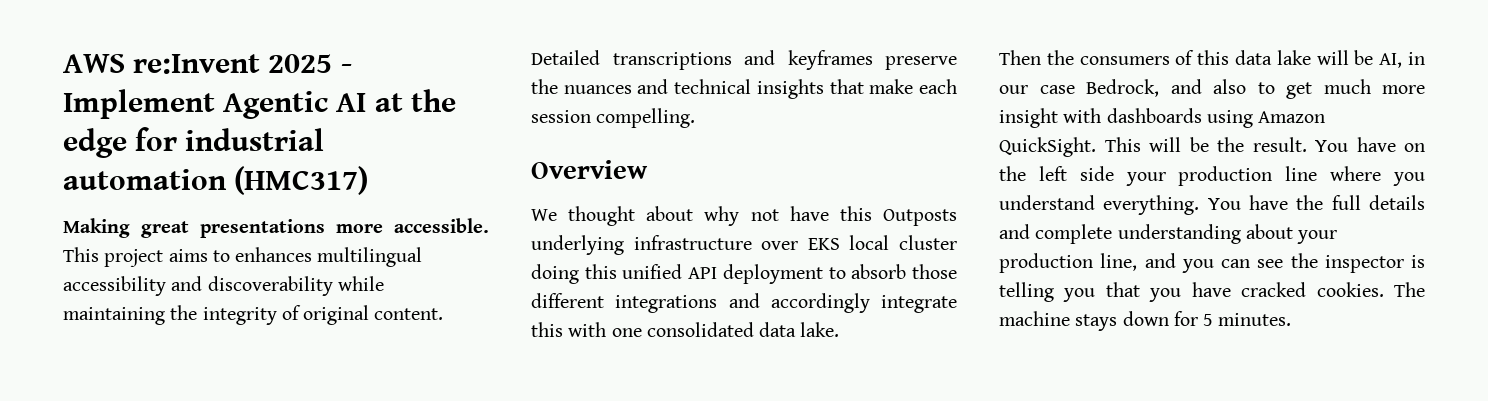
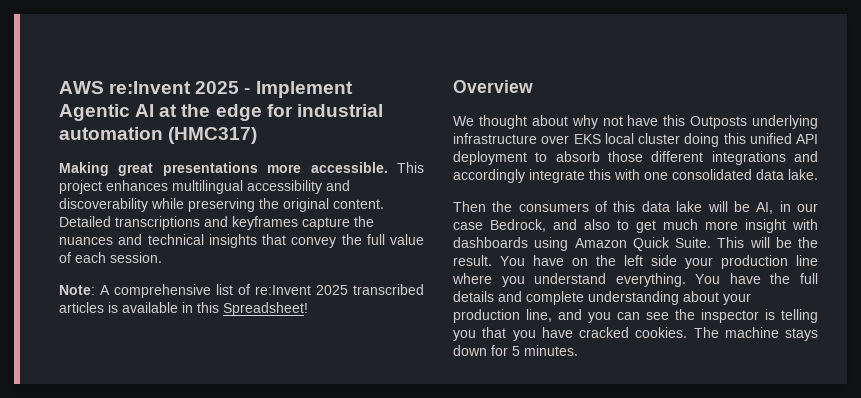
- This project aims to enhances multilingual accessibility and discoverability while maintaining the integrity of original content.
+ This project enhances multilingual accessibility and discoverability while preserving the original content.
- Detailed transcriptions and keyframes preserve the nuances and technical insights that make each session compelling.
+ Detailed transcriptions and keyframes capture the nuances and technical insights that convey the full value of each session.
+ Note: A comprehensive list of re:Invent 2025 transcribed articles is available in this Spreadsheet!
- Then the consumers of this data lake will be AI, in our case Bedrock, and also to get much more insight with dashboards using Amazon QuickSight.
+ Then the consumers of this data lake will be AI, in our case Bedrock, and also to get much more insight with dashboards using Amazon Quick Suite.

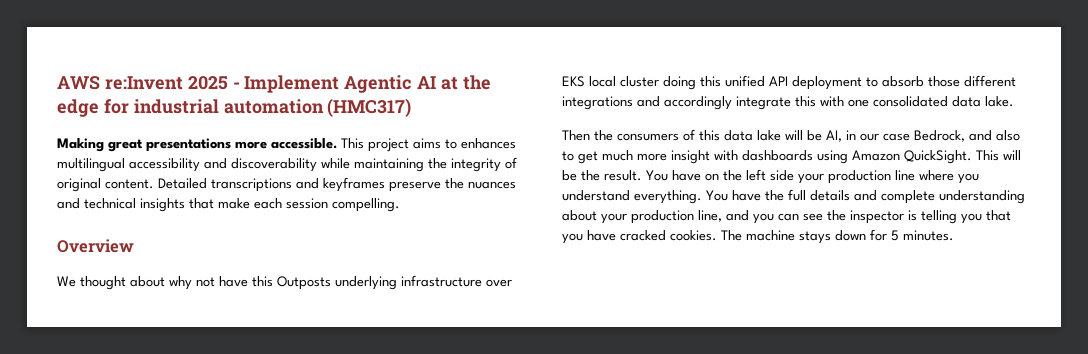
- This project enhances multilingual accessibility and discoverability while preserving the original content.
+ This project aims to enhances multilingual accessibility and discoverability while maintaining the integrity of original content.
- Detailed transcriptions and keyframes capture the nuances and technical insights that convey the full value of each session.
- Note: A comprehensive list of re:Invent 2025 transcribed articles is available in this Spreadsheet!
+ Detailed transcriptions and keyframes preserve the nuances and technical insights that make each session compelling.
- Then the consumers of this data lake will be AI, in our case Bedrock, and also to get much more insight with dashboards using Amazon Quick Suite.
+ Then the consumers of this data lake will be AI, in our case Bedrock, and also to get much more insight with dashboards using Amazon QuickSight.

